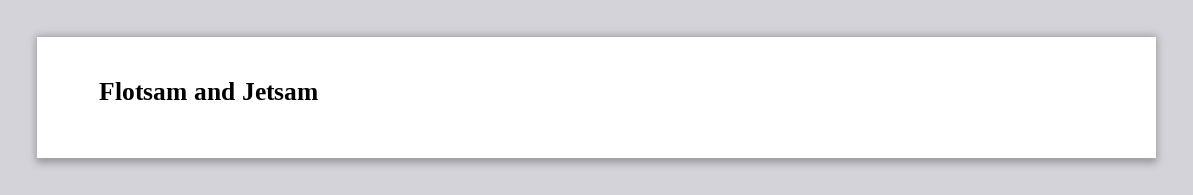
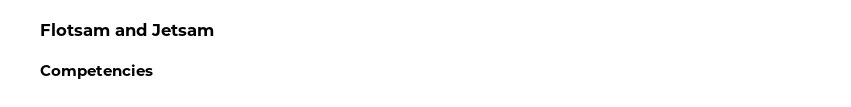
+ Competencies

